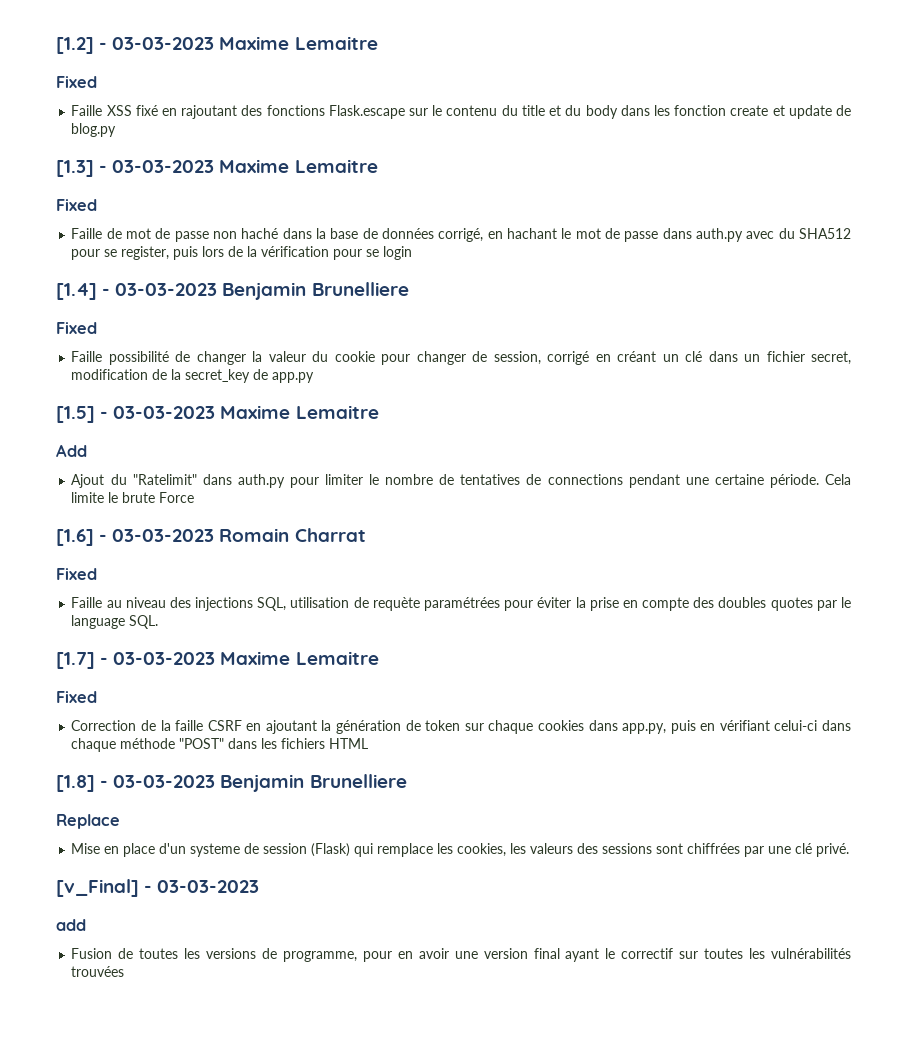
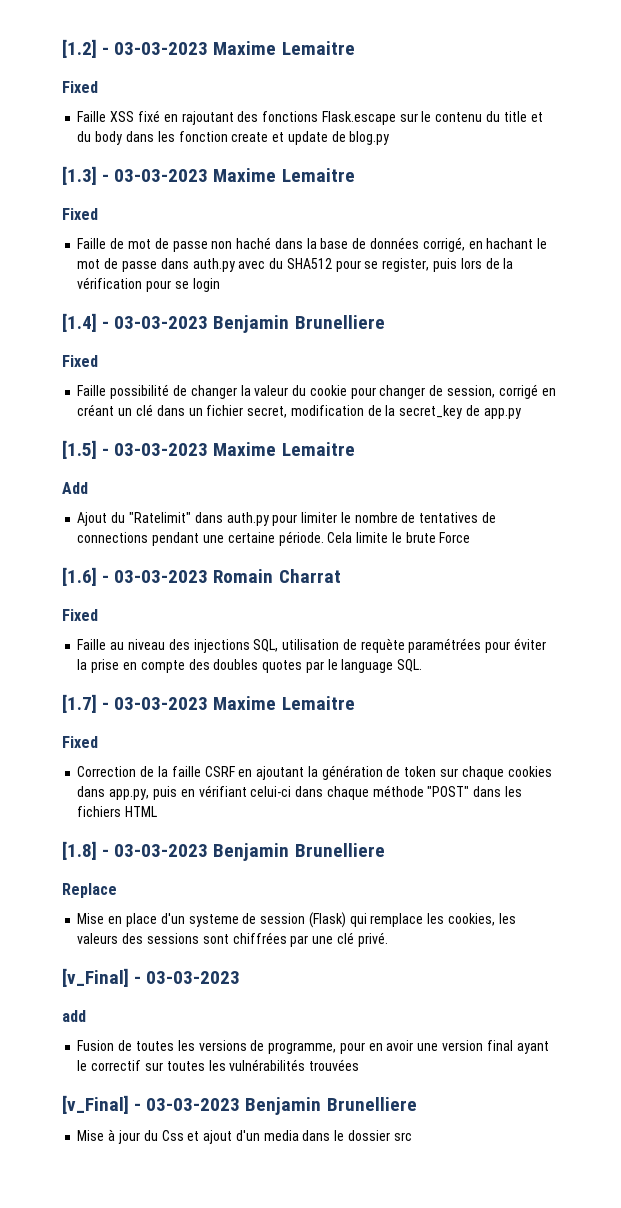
+ [v_Final] - 03-03-2023 Benjamin Brunelliere
+ Mise à jour du Css et ajout d'un media dans le dossier src

